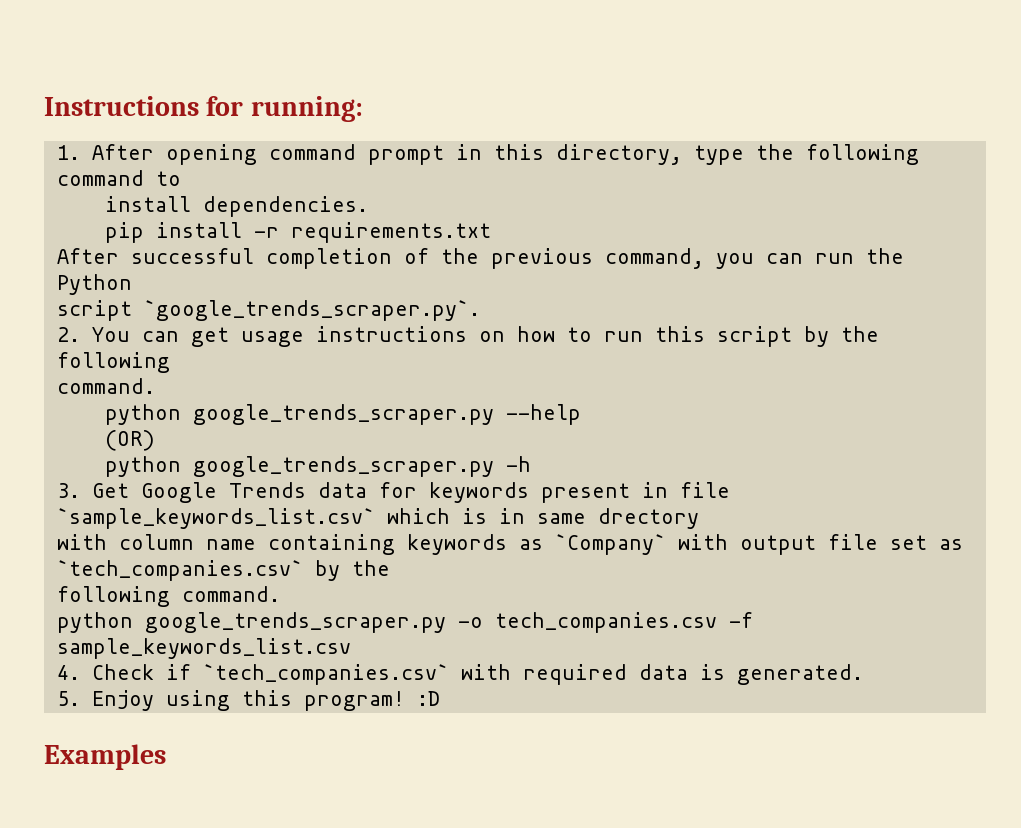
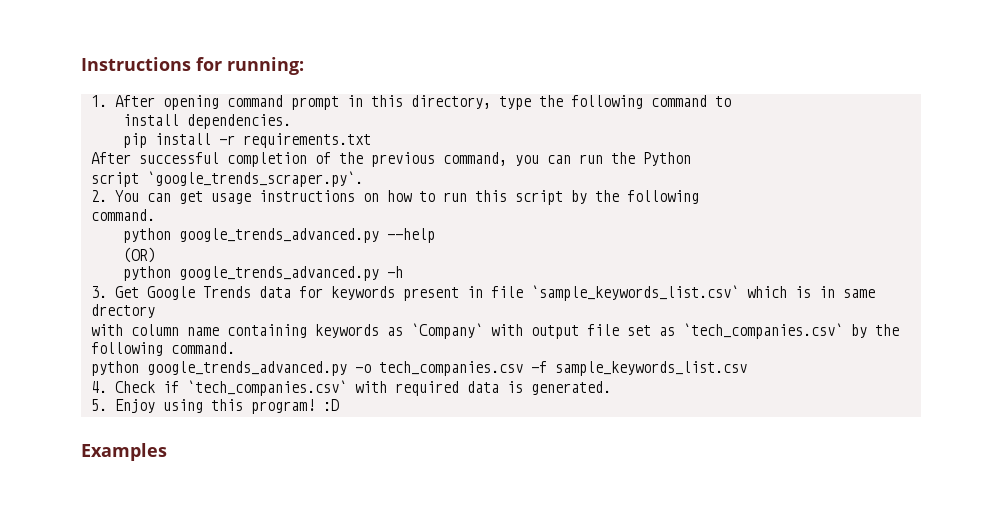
- python google_trends_scraper.py --help
+ python google_trends_advanced.py --help
- python google_trends_scraper.py -h
+ python google_trends_advanced.py -h
- python google_trends_scraper.py -o tech_companies.csv -f sample_keywords_list.csv
+ python google_trends_advanced.py -o tech_companies.csv -f sample_keywords_list.csv

